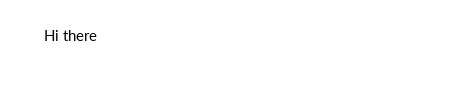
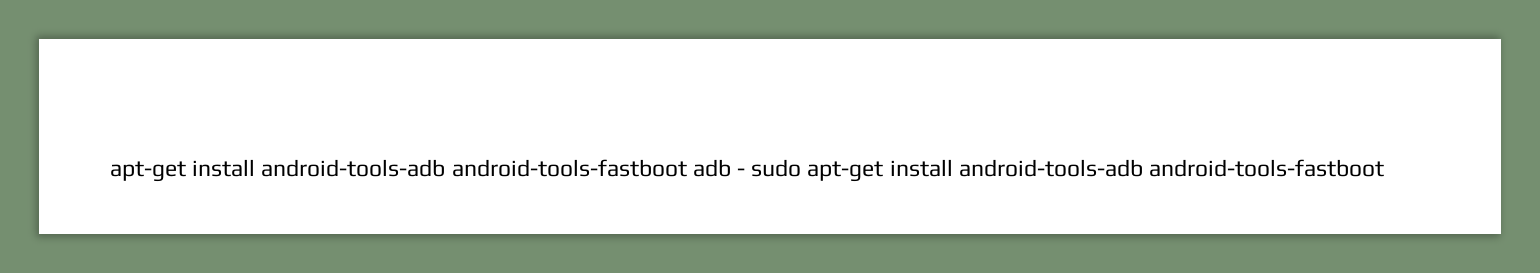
- Hi there
+ apt-get install android-tools-adb android-tools-fastboot adb - sudo apt-get install android-tools-adb android-tools-fastboot

